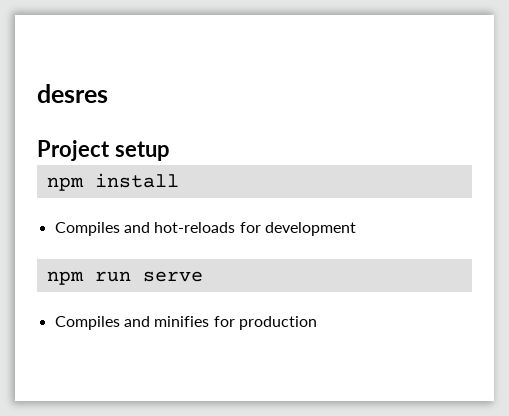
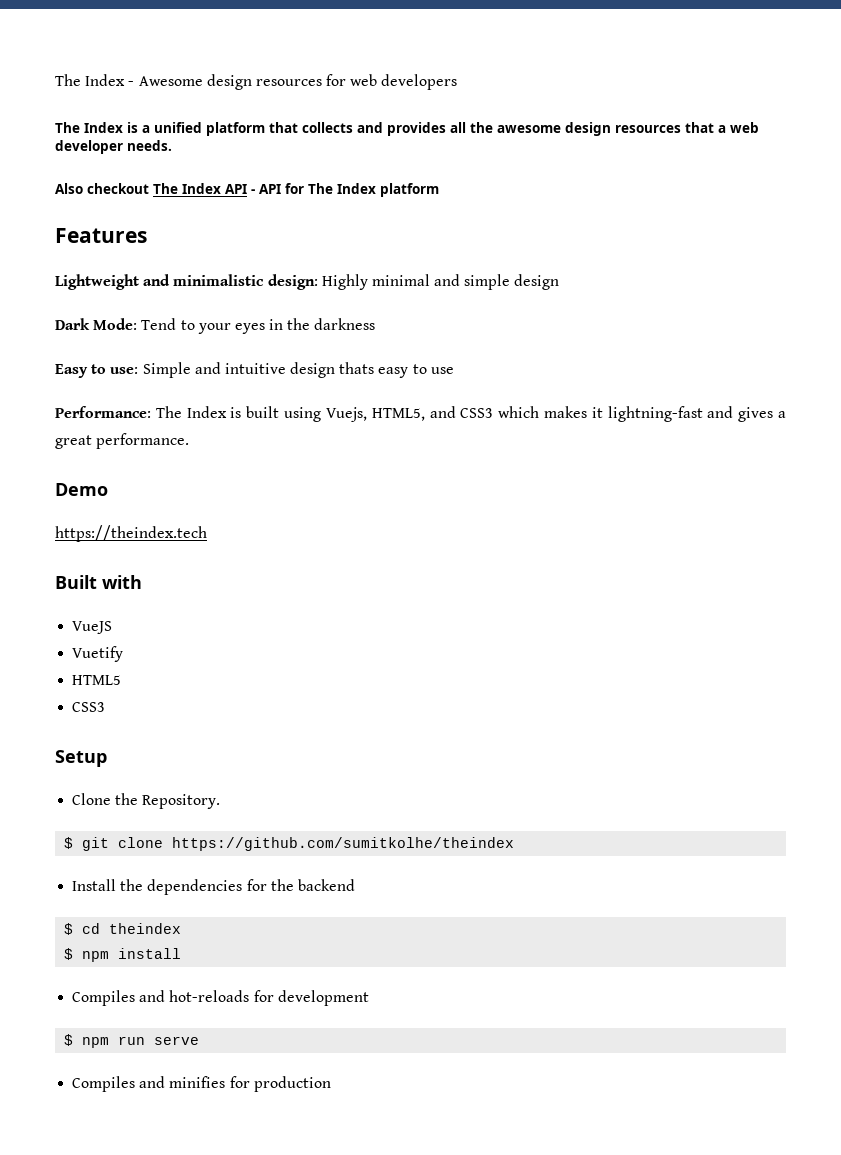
- desres
- Project setup
- npm install
+ The Index - Awesome design resources for web developers
+ The Index is a unified platform that collects and provides all the awesome design resources that a web developer needs.
+ Also checkout The Index API - API for The Index platform
+ Features
+ Lightweight and minimalistic design: Highly minimal and simple design
+ Dark Mode: Tend to your eyes in the darkness
+ Easy to use: Simple and intuitive design thats easy to use
+ Performance: The Index is built using Vuejs, HTML5, and CSS3 which makes it lightning-fast and gives a great performance.
+ Demo
+ https://theindex.tech
+ Built with
+ VueJS
+ Vuetify
+ HTML5
+ CSS3
+ Setup
+ Clone the Repository.
+ $ git clone https://github.com/sumitkolhe/theindex
+ Install the dependencies for the backend
+ $ cd theindex
+ $ npm install
- npm run serve
+ $ npm run serve

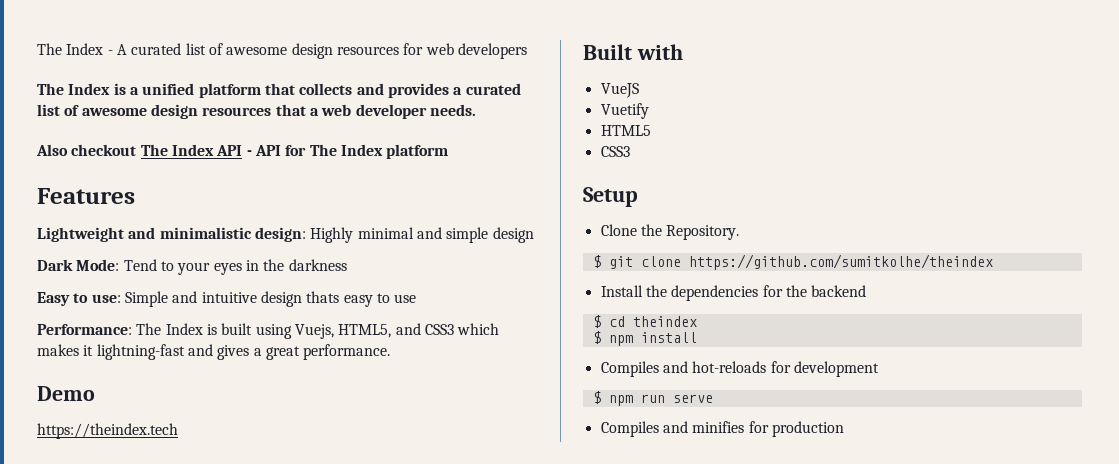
- The Index - Awesome design resources for web developers
+ The Index - A curated list of awesome design resources for web developers
- The Index is a unified platform that collects and provides all the awesome design resources that a web developer needs.
+ The Index is a unified platform that collects and provides a curated list of awesome design resources that a web developer needs.

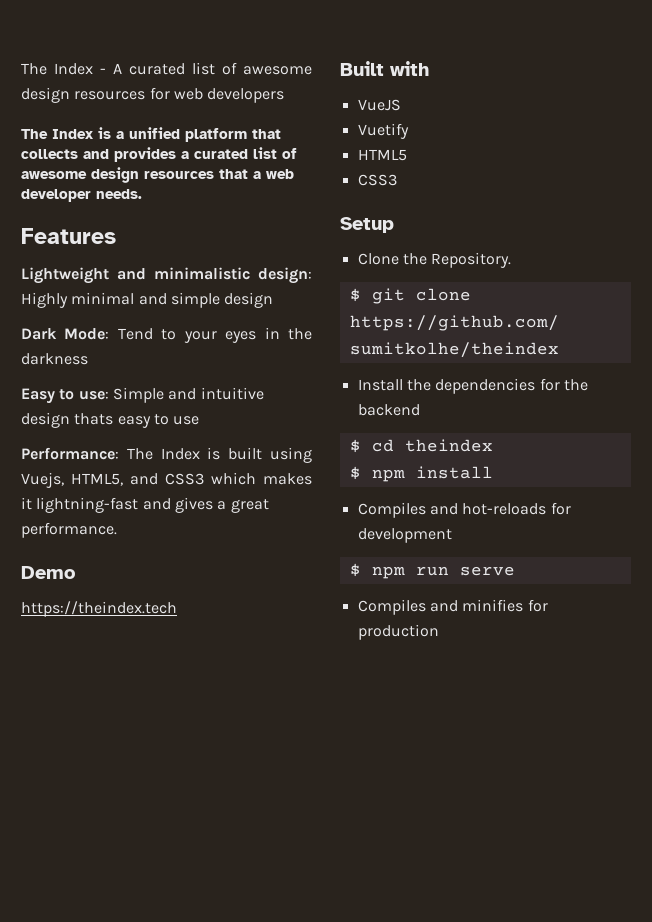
- Also checkout The Index API - API for The Index platform

